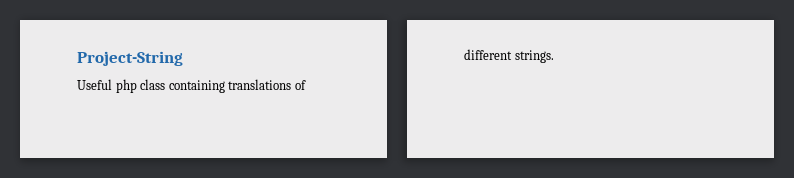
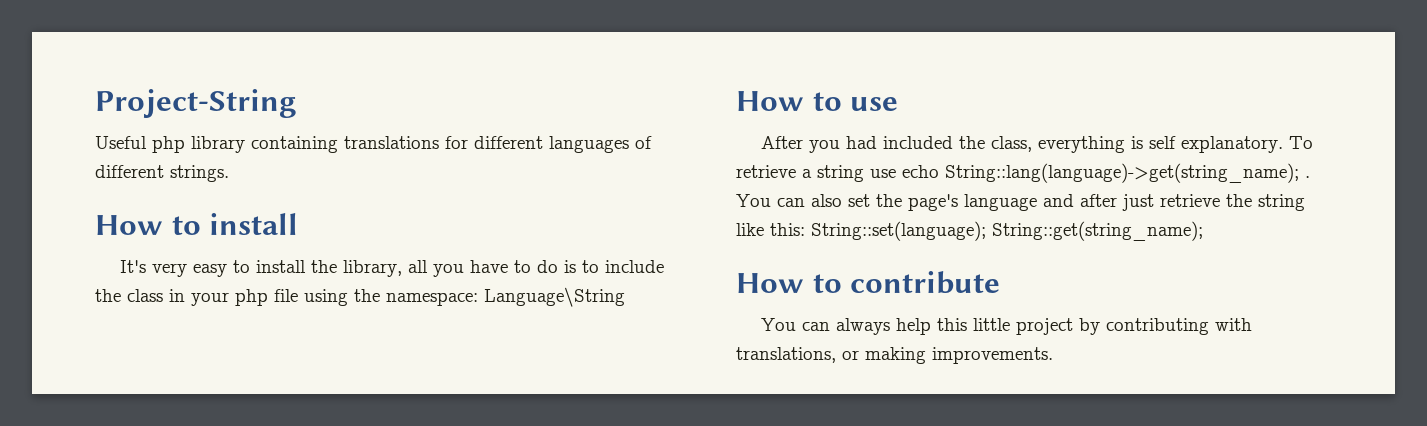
- Useful php class containing translations of different strings.
+ Useful php library containing translations for different languages of different strings.
+ How to install
+ It's very easy to install the library, all you have to do is to include the class in your php file using the namespace: Language\String
+ How to use
+ After you had included the class, everything is self explanatory. To retrieve a string use echo String::lang(language)->get(string_name); . You can also set the page's language and after just retrieve the string like this: String::set(language); String::get(string_name);
+ How to contribute
+ You can always help this little project by contributing with translations, or making improvements.

